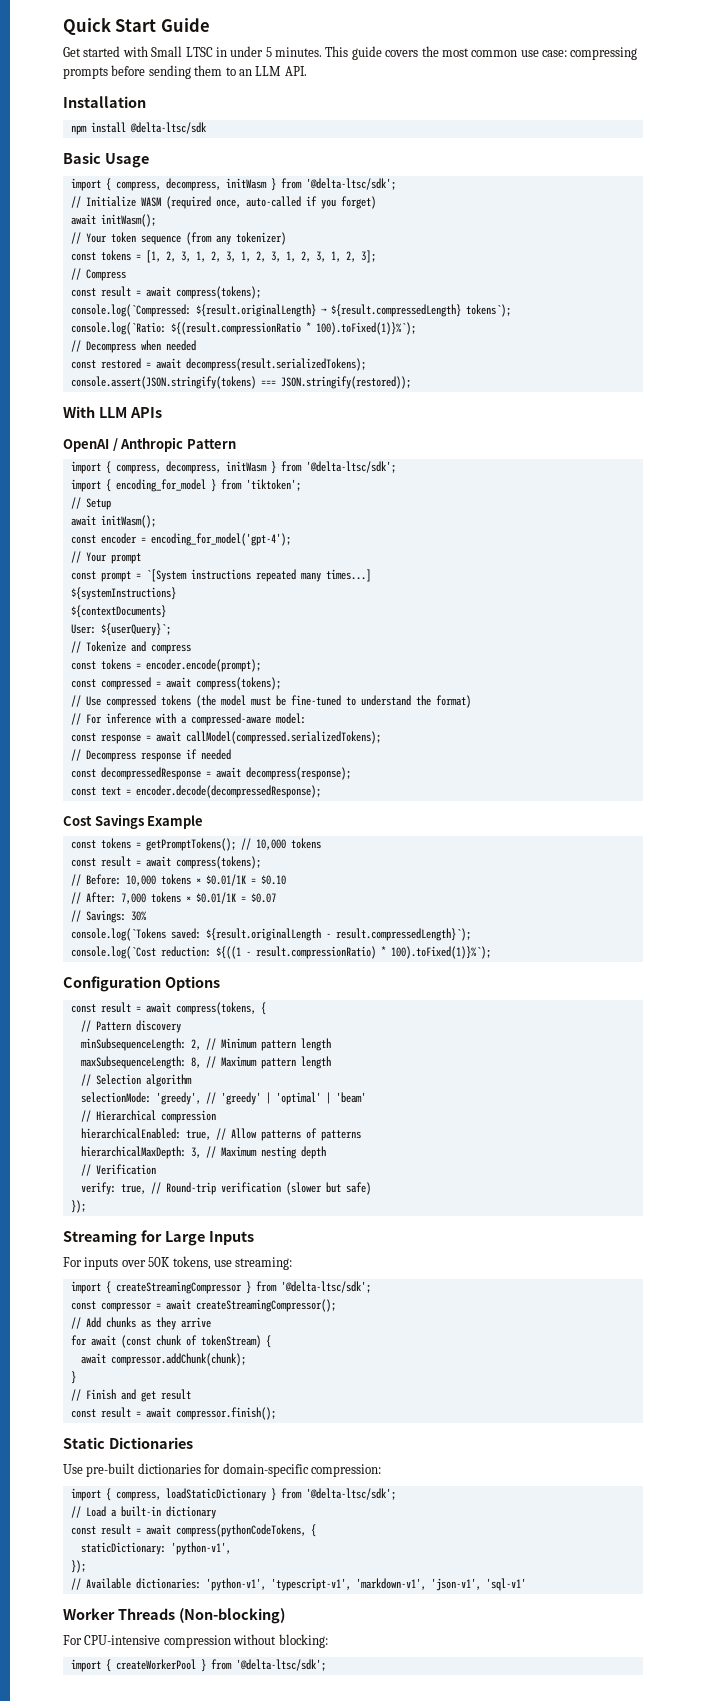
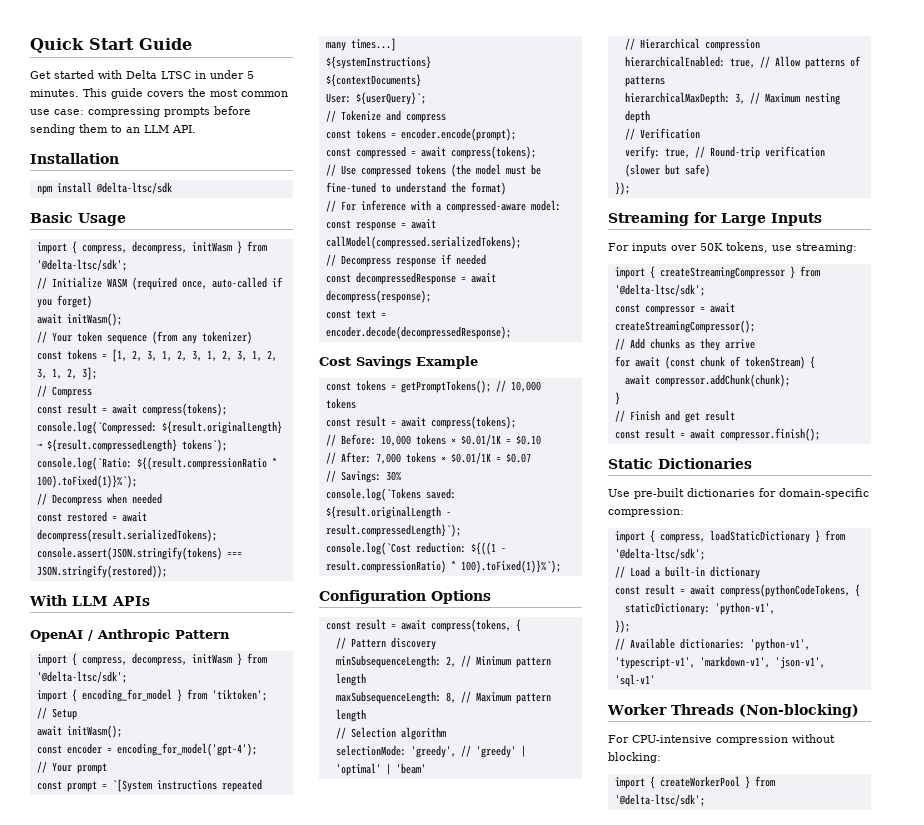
- Get started with Small LTSC in under 5 minutes.
+ Get started with Delta LTSC in under 5 minutes.

